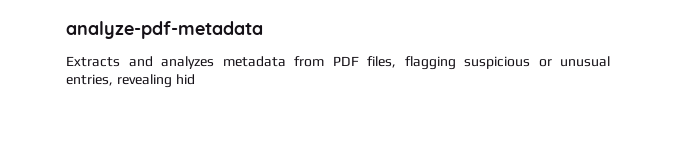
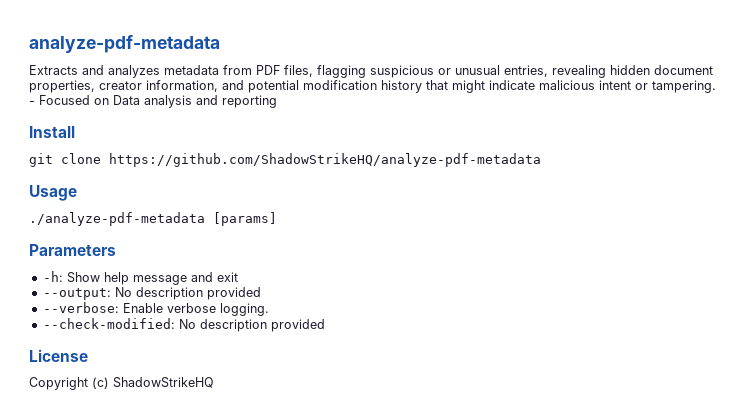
- Extracts and analyzes metadata from PDF files, flagging suspicious or unusual entries, revealing hid
+ Extracts and analyzes metadata from PDF files, flagging suspicious or unusual entries, revealing hidden document properties, creator information, and potential modification history that might indicate malicious intent or tampering. - Focused on Data analysis and reporting
+ Install
+ git clone https://github.com/ShadowStrikeHQ/analyze-pdf-metadata
+ Usage
+ ./analyze-pdf-metadata [params]
+ Parameters
+ -h: Show help message and exit
+ --output: No description provided
+ --verbose: Enable verbose logging.
+ --check-modified: No description provided
+ License
+ Copyright (c) ShadowStrikeHQ

